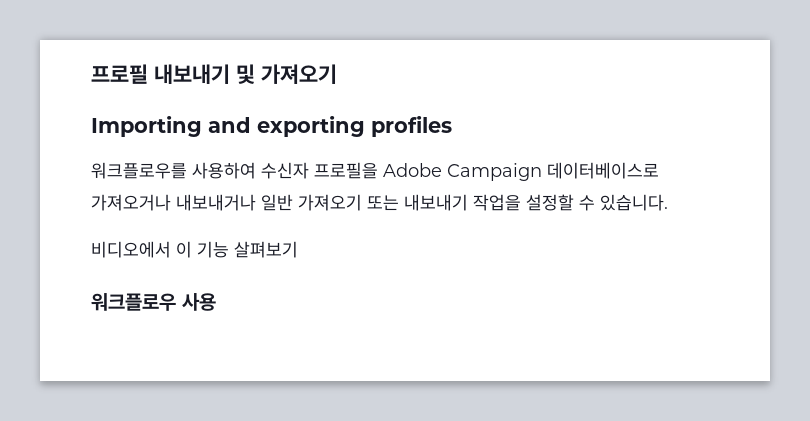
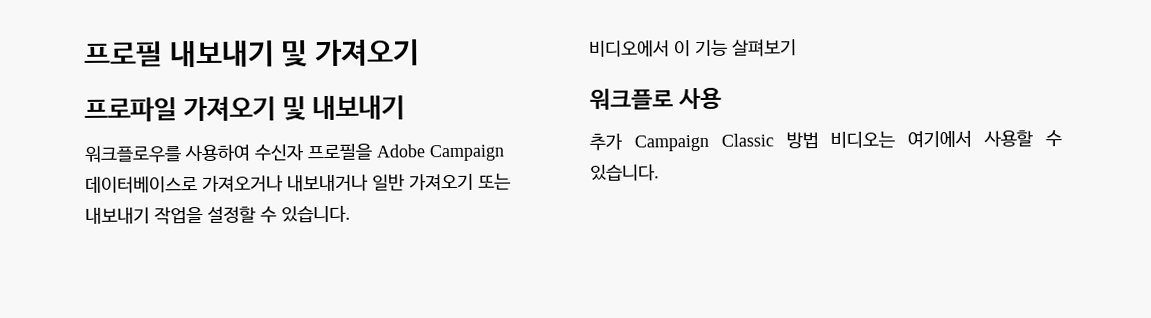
- Importing and exporting profiles
+ 프로파일 가져오기 및 내보내기
- 워크플로우 사용
+ 워크플로 사용
+ 추가 Campaign Classic 방법 비디오는 여기에서 사용할 수 있습니다.

